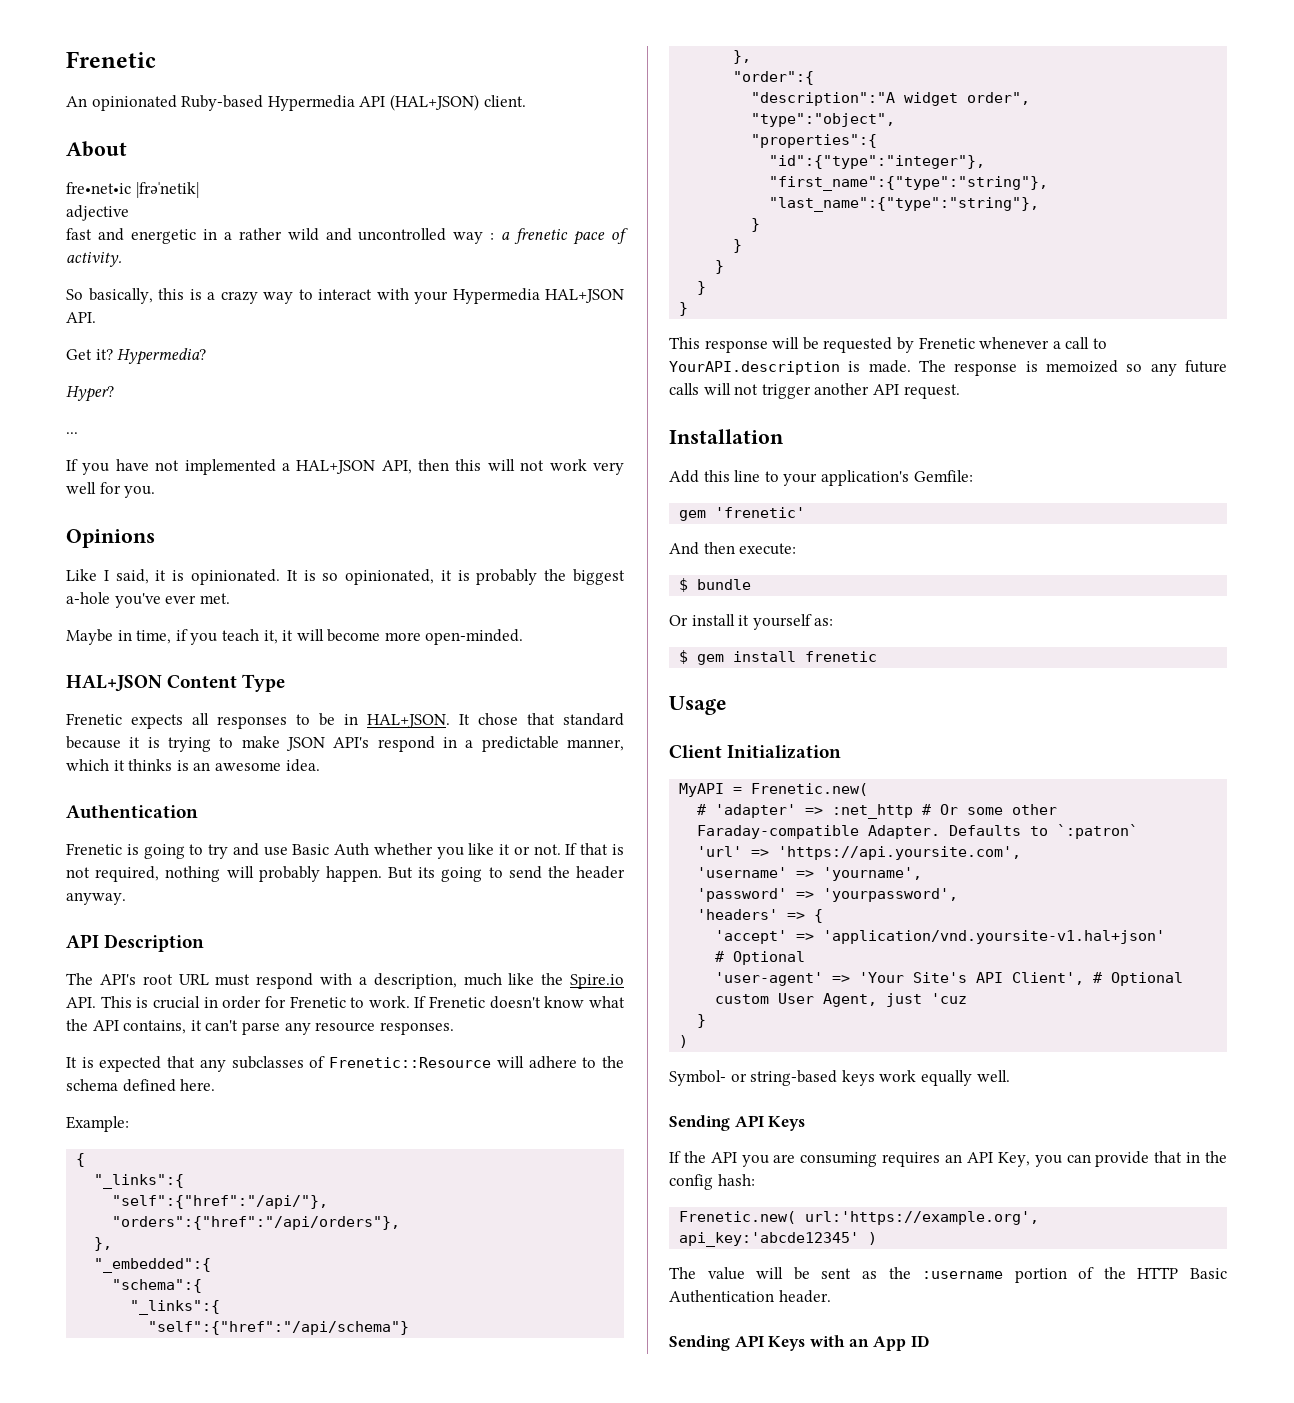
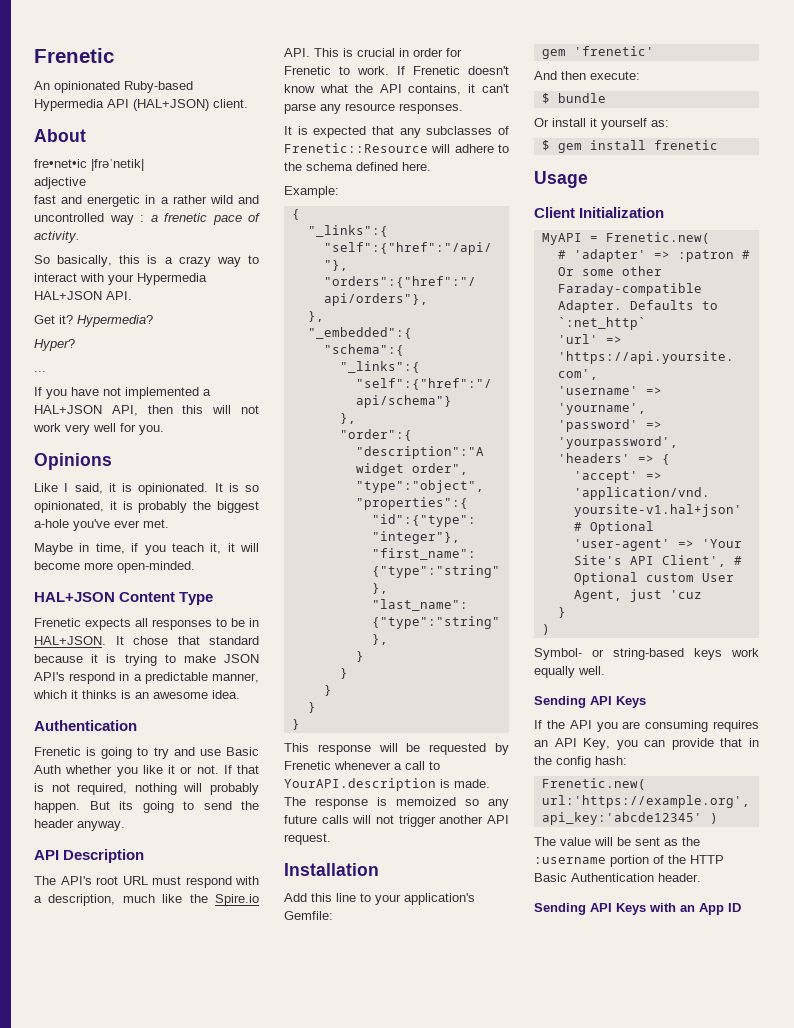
- # 'adapter' => :net_http # Or some other Faraday-compatible Adapter.
+ # 'adapter' => :patron # Or some other Faraday-compatible Adapter.
- Defaults to `:patron`
+ Defaults to `:net_http`

